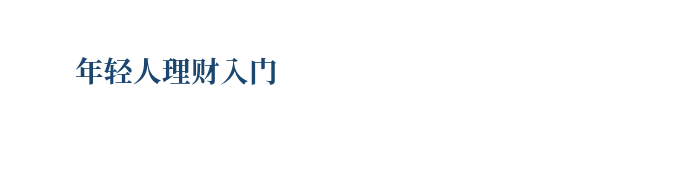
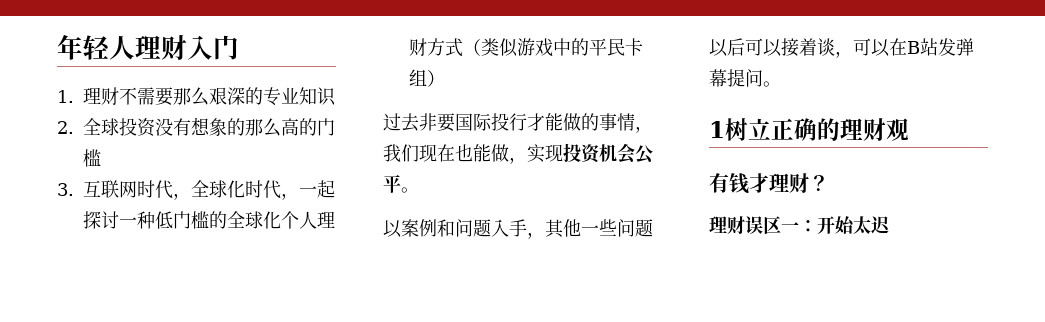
+ 1.理财不需要那么艰深的专业知识
+ 2.全球投资没有想象的那么高的门槛
+ 3.互联网时代，全球化时代，一起探讨一种低门槛的全球化个人理财方式（类似游戏中的平民卡组）
+ 过去非要国际投行才能做的事情，我们现在也能做，实现投资机会公平。
+ 以案例和问题入手，其他一些问题以后可以接着谈，可以在B站发弹幕提问。
+ 1树立正确的理财观
+ 有钱才理财？
+ 理财误区一：开始太迟

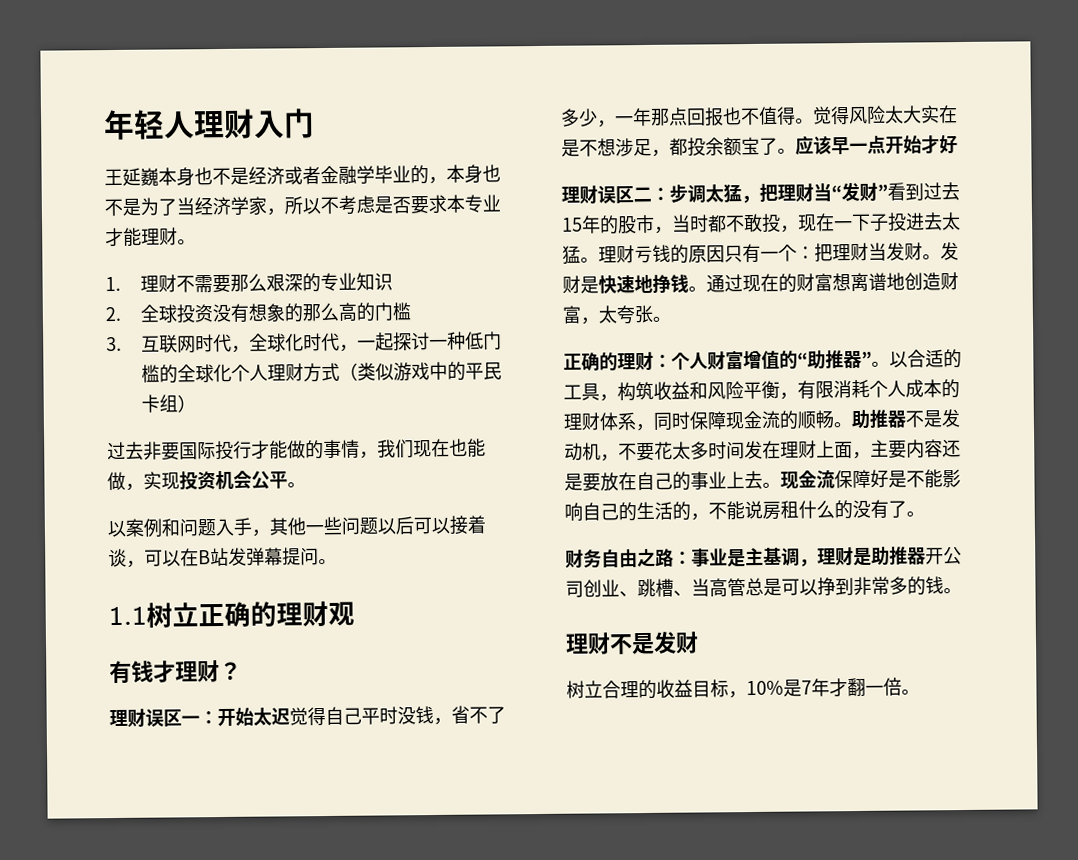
+ 王延巍本身也不是经济或者金融学毕业的，本身也不是为了当经济学家，所以不考虑是否要求本专业才能理财。
- 1树立正确的理财观
+ 1.1树立正确的理财观
- 理财误区一：开始太迟
+ 理财误区一：开始太迟觉得自己平时没钱，省不了多少，一年那点回报也不值得。觉得风险太大实在是不想涉足，都投余额宝了。应该早一点开始才好
+ 理财误区二：步调太猛，把理财当“发财”看到过去15年的股市，当时都不敢投，现在一下子投进去太猛。理财亏钱的原因只有一个：把理财当发财。发财是快速地挣钱。通过现在的财富想离谱地创造财富，太夸张。
+ 正确的理财：个人财富增值的“助推器”。以合适的工具，构筑收益和风险平衡，有限消耗个人成本的理财体系，同时保障现金流的顺畅。助推器不是发动机，不要花太多时间发在理财上面，主要内容还是要放在自己的事业上去。现金流保障好是不能影响自己的生活的，不能说房租什么的没有了。
+ 财务自由之路：事业是主基调，理财是助推器开公司创业、跳槽、当高管总是可以挣到非常多的钱。
+ 理财不是发财
+ 树立合理的收益目标，10%是7年才翻一倍。

